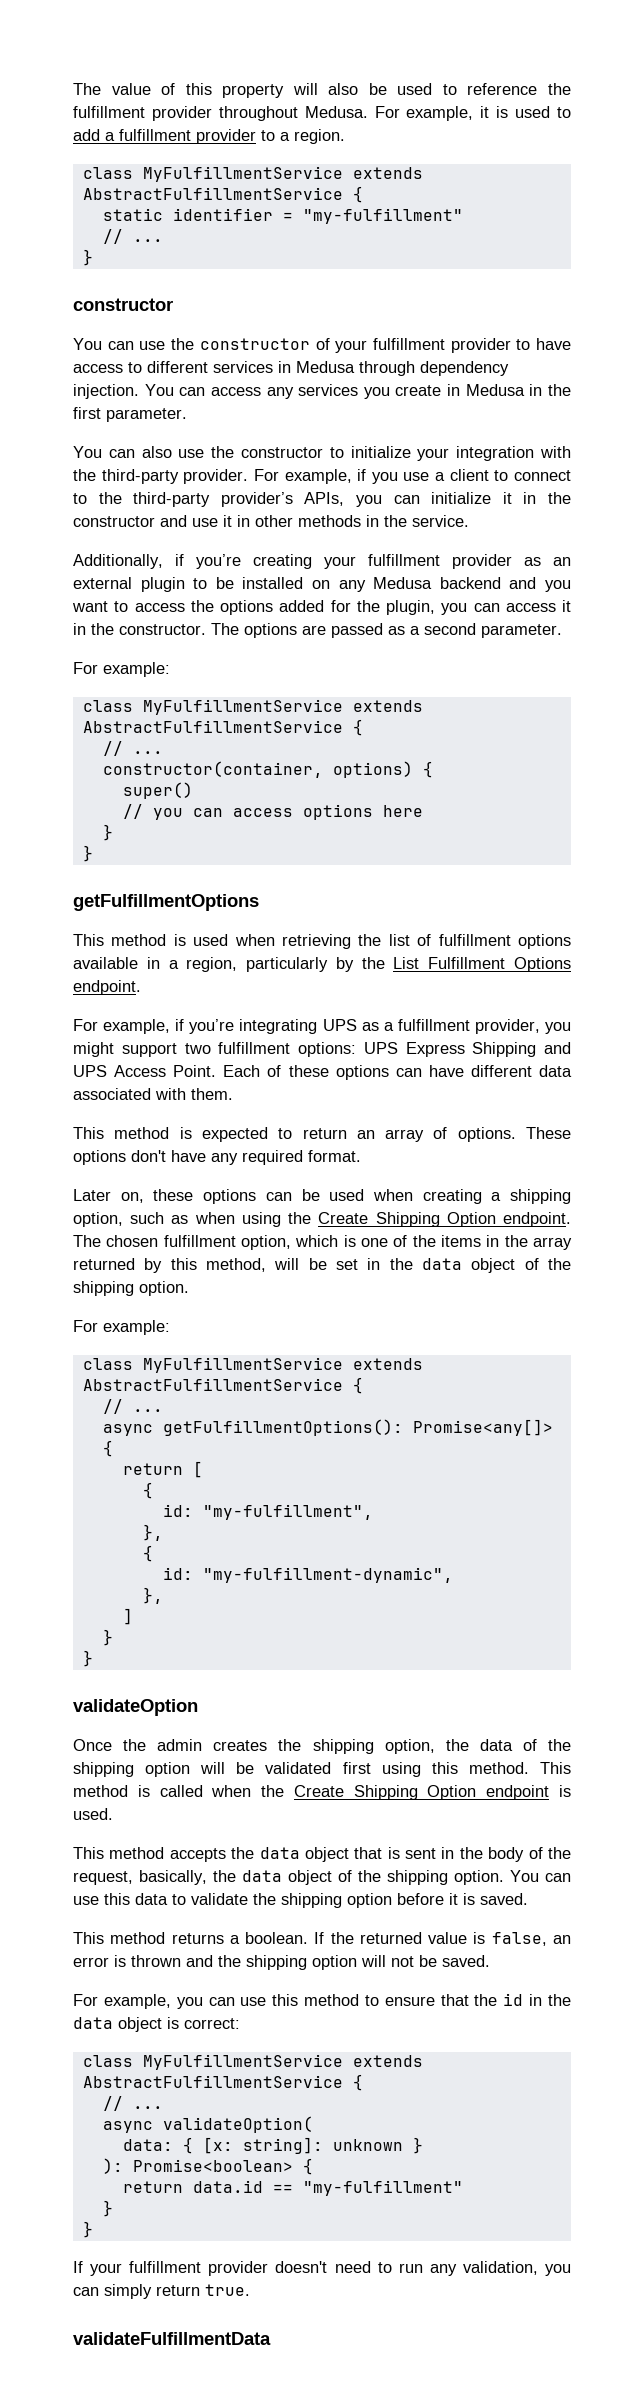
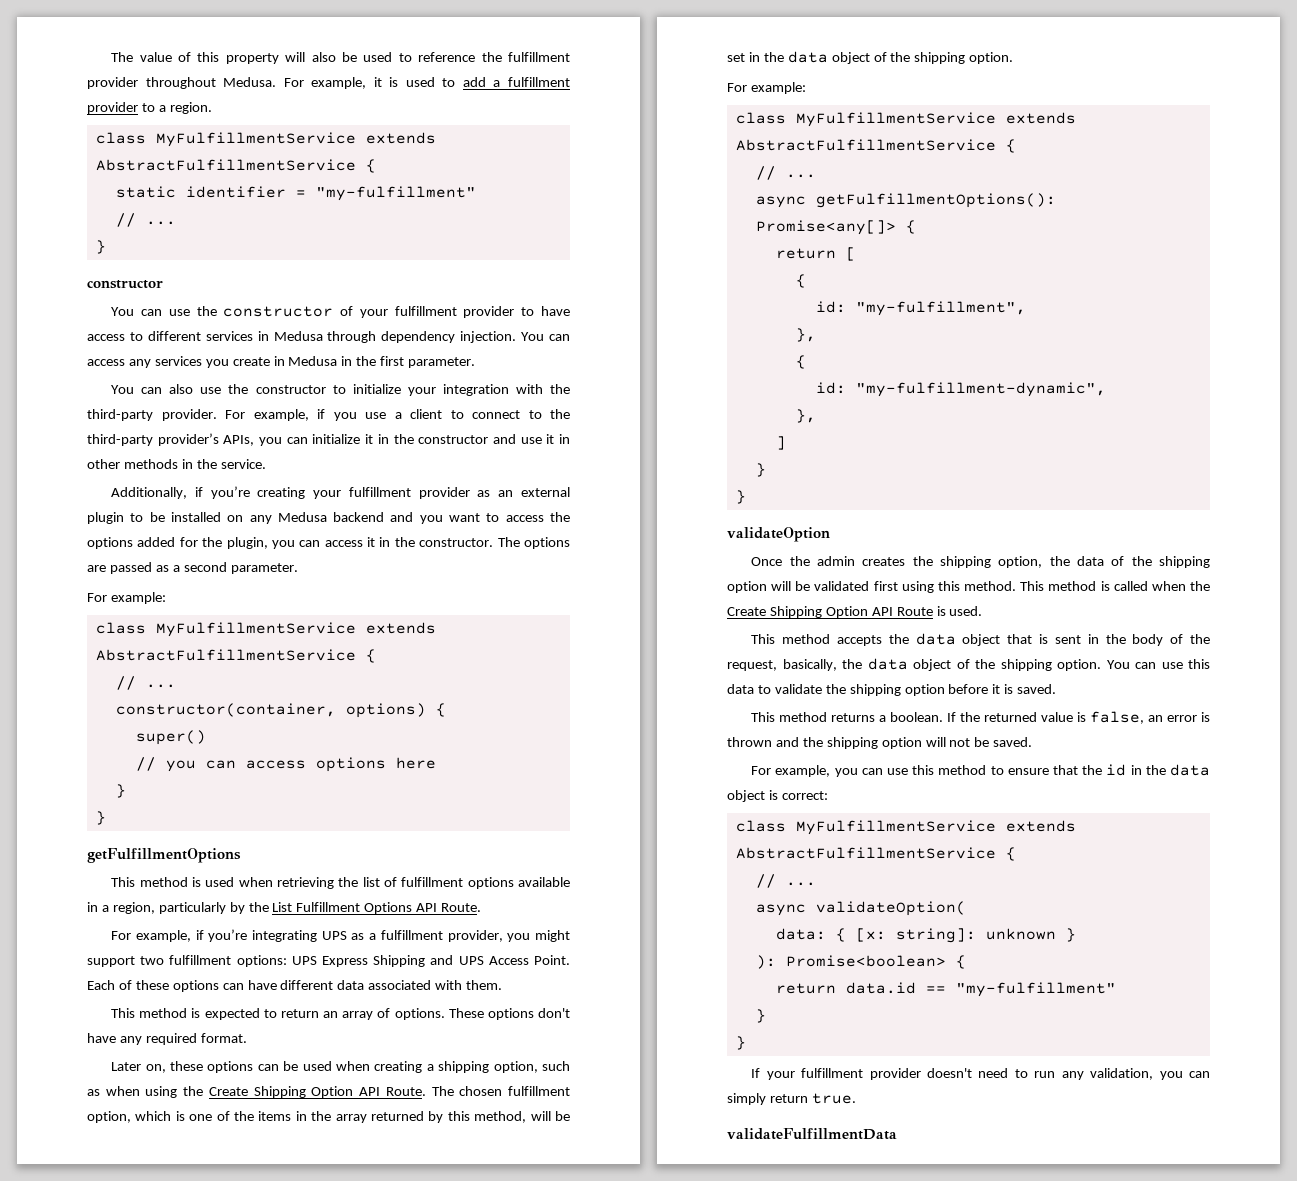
- This method is used when retrieving the list of fulfillment options available in a region, particularly by the List Fulfillment Options endpoint.
+ This method is used when retrieving the list of fulfillment options available in a region, particularly by the List Fulfillment Options API Route.
- Later on, these options can be used when creating a shipping option, such as when using the Create Shipping Option endpoint.
+ Later on, these options can be used when creating a shipping option, such as when using the Create Shipping Option API Route.
- This method is called when the Create Shipping Option endpoint is used.
+ This method is called when the Create Shipping Option API Route is used.

